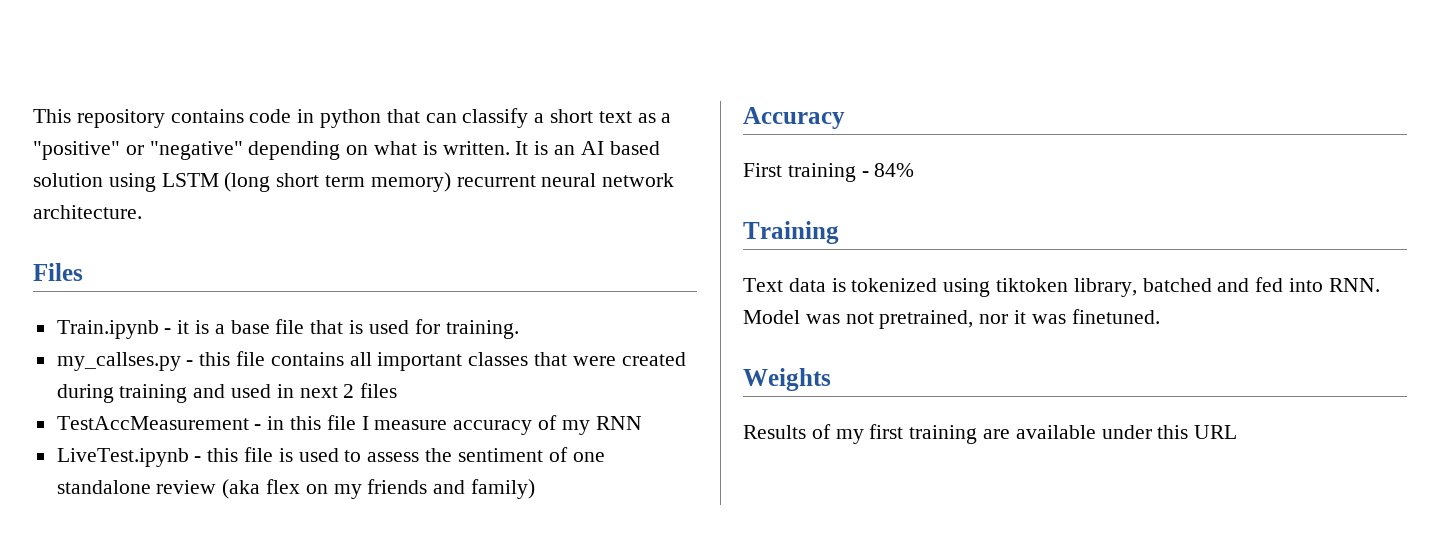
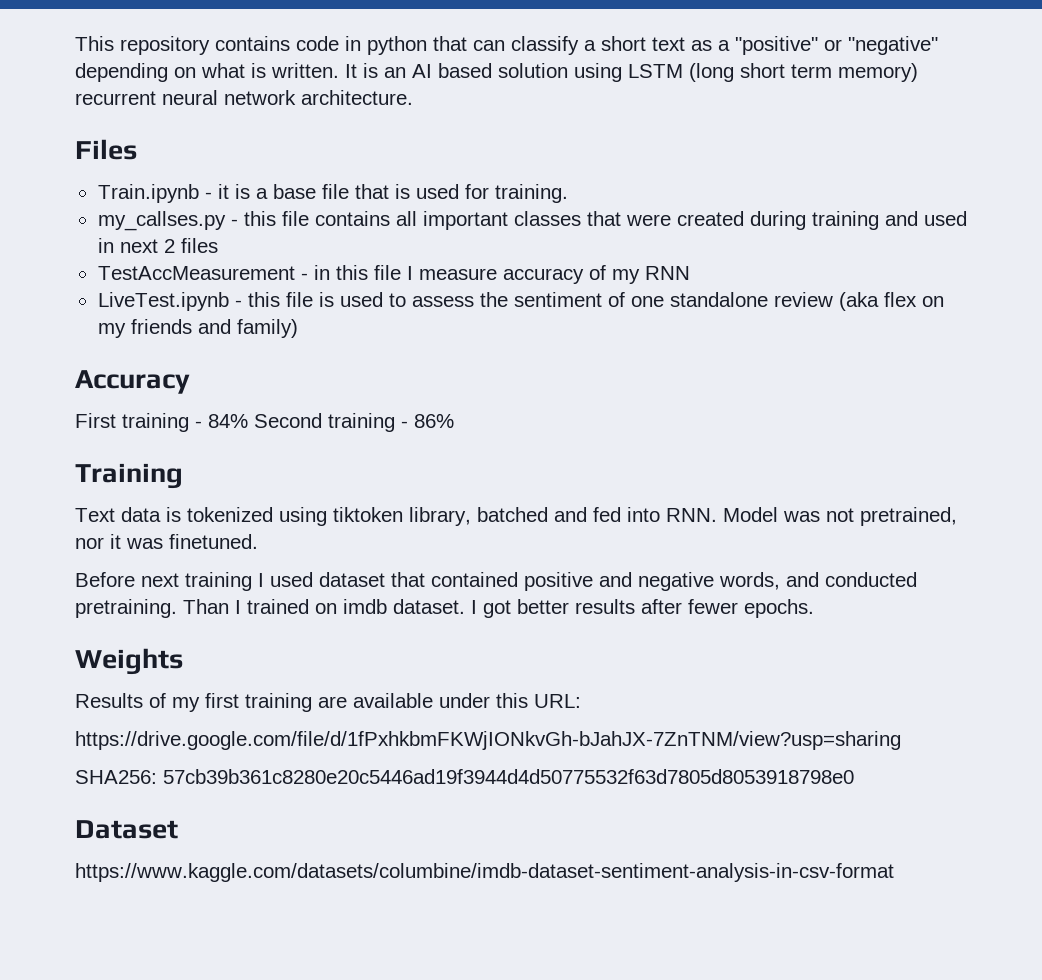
- First training - 84%
+ First training - 84% Second training - 86%
+ Before next training I used dataset that contained positive and negative words, and conducted pretraining. Than I trained on imdb dataset. I got better results after fewer epochs.
- Results of my first training are available under this URL
+ Results of my first training are available under this URL:
+ https://drive.google.com/file/d/1fPxhkbmFKWjIONkvGh-bJahJX-7ZnTNM/view?usp=sharing
+ SHA256: 57cb39b361c8280e20c5446ad19f3944d4d50775532f63d7805d8053918798e0
+ Dataset
+ https://www.kaggle.com/datasets/columbine/imdb-dataset-sentiment-analysis-in-csv-format

